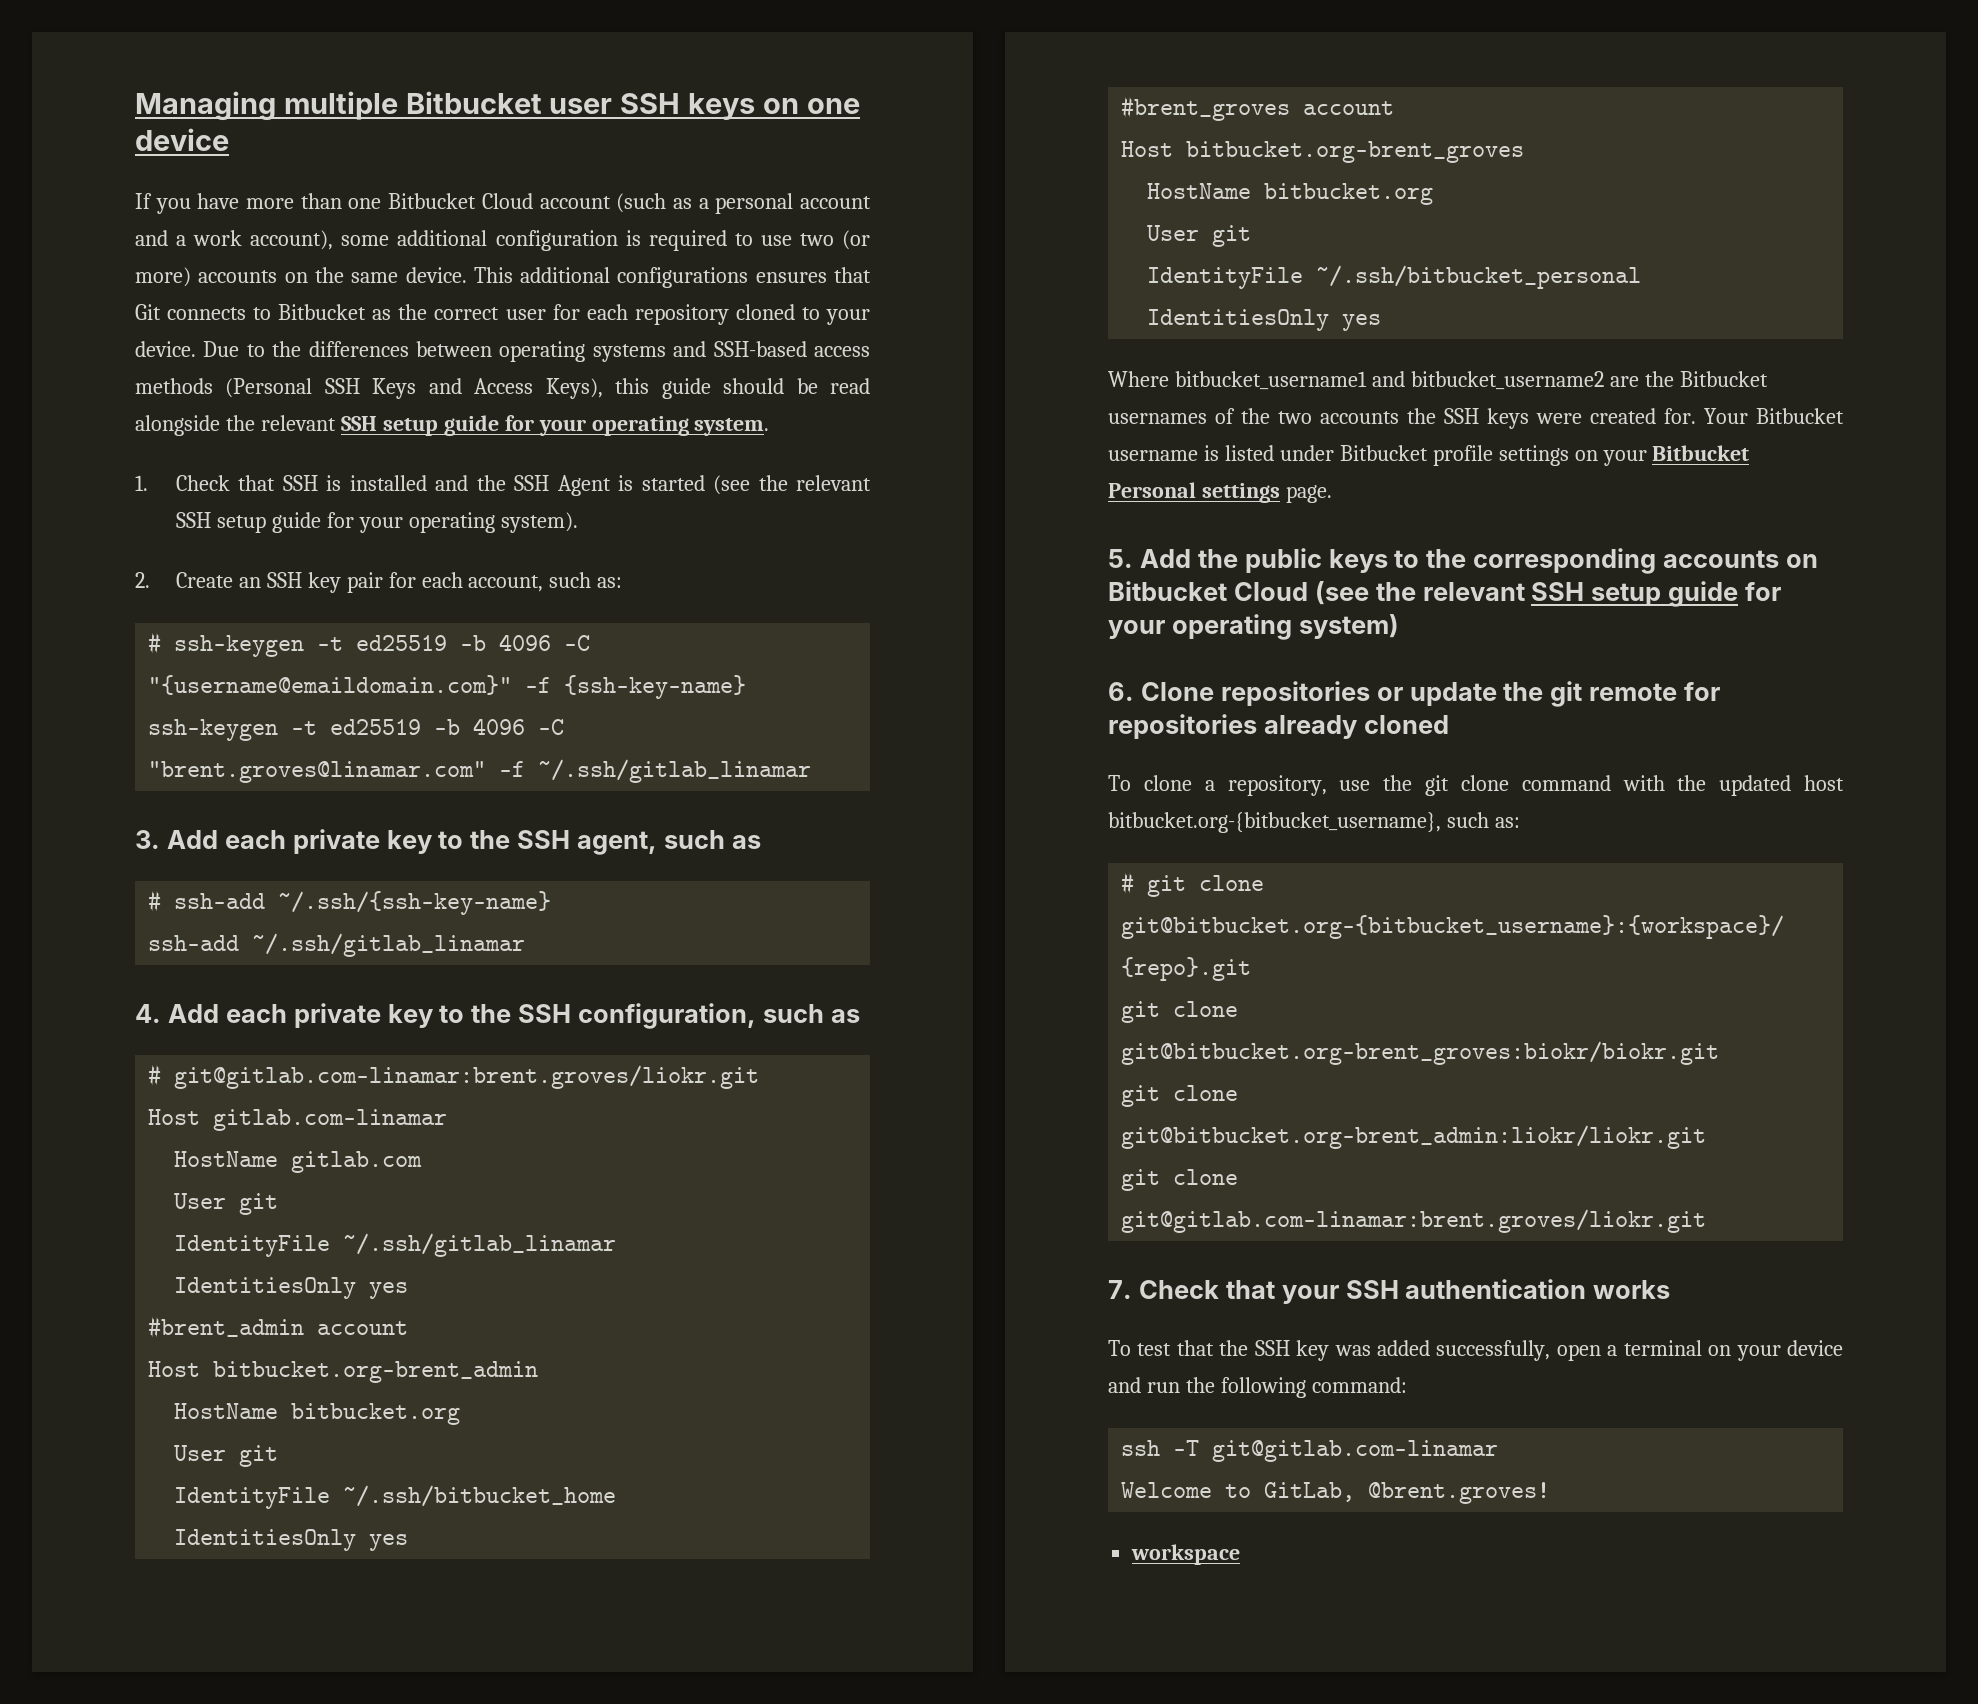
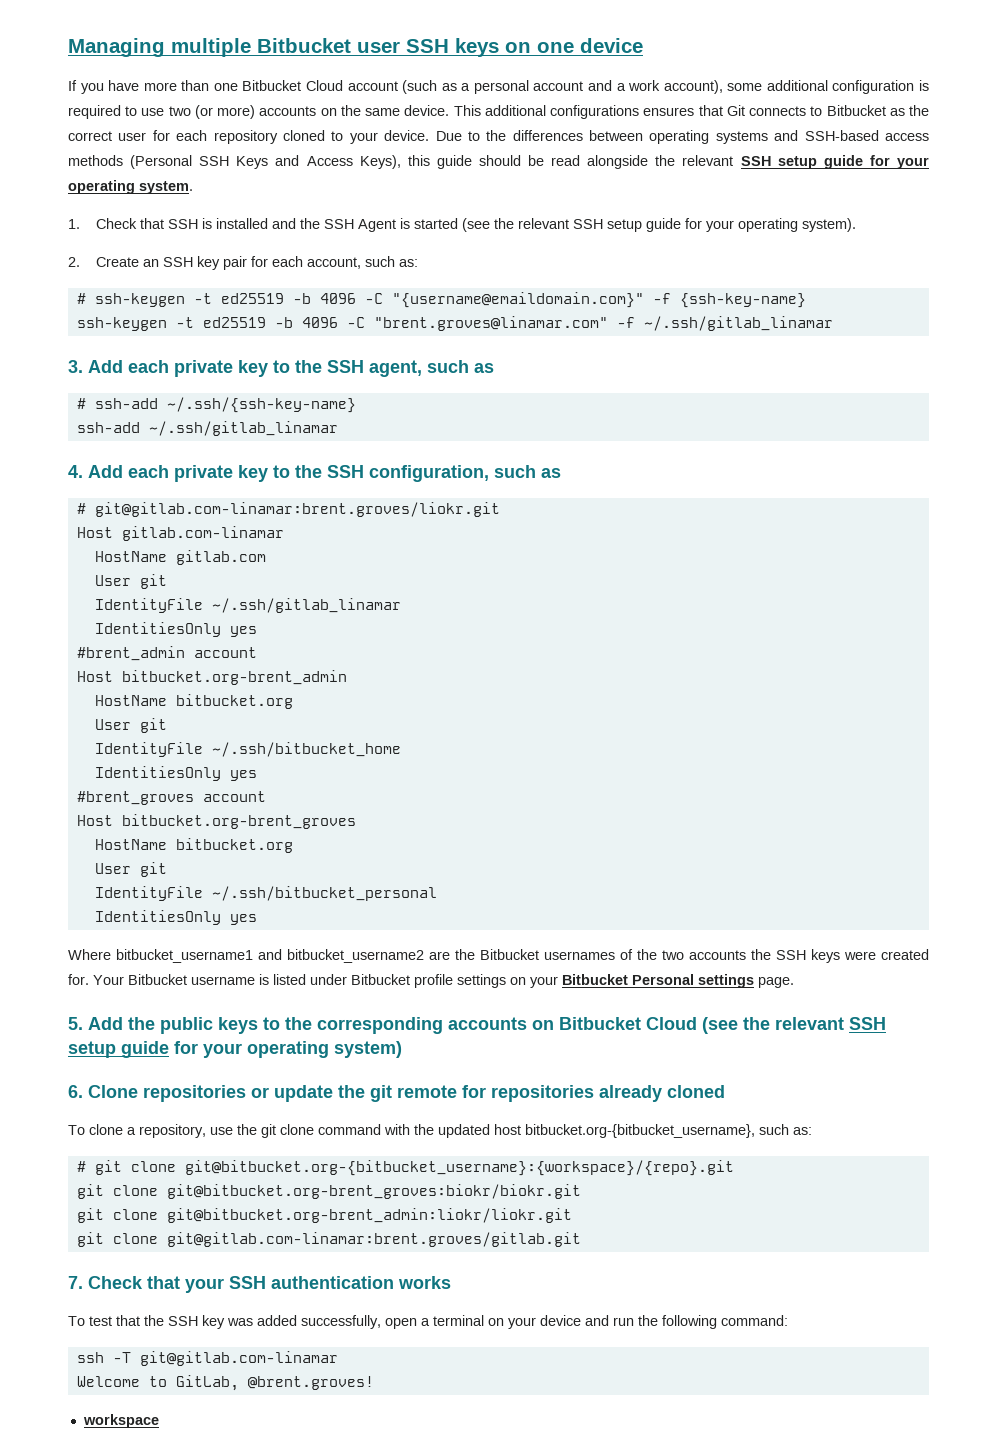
- git clone git@gitlab.com-linamar:brent.groves/liokr.git
+ git clone git@gitlab.com-linamar:brent.groves/gitlab.git

